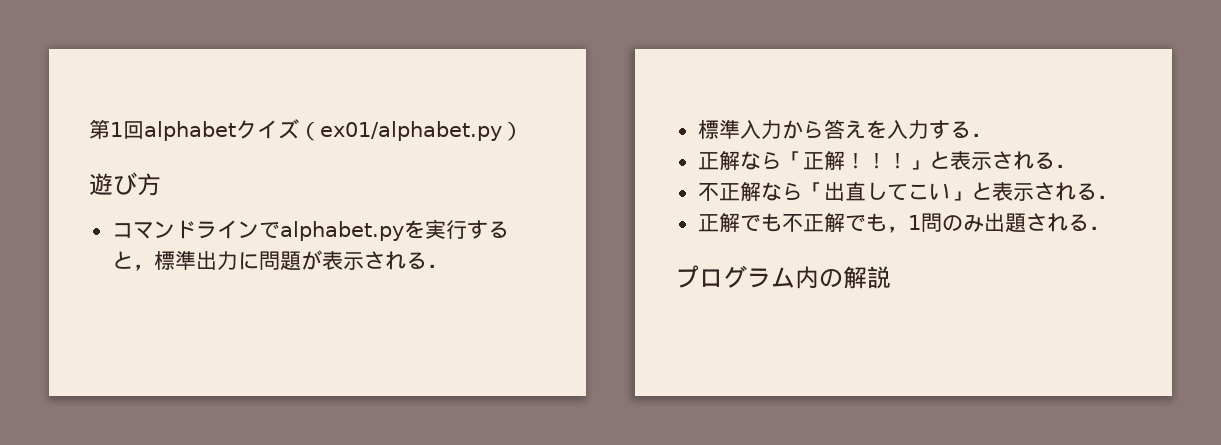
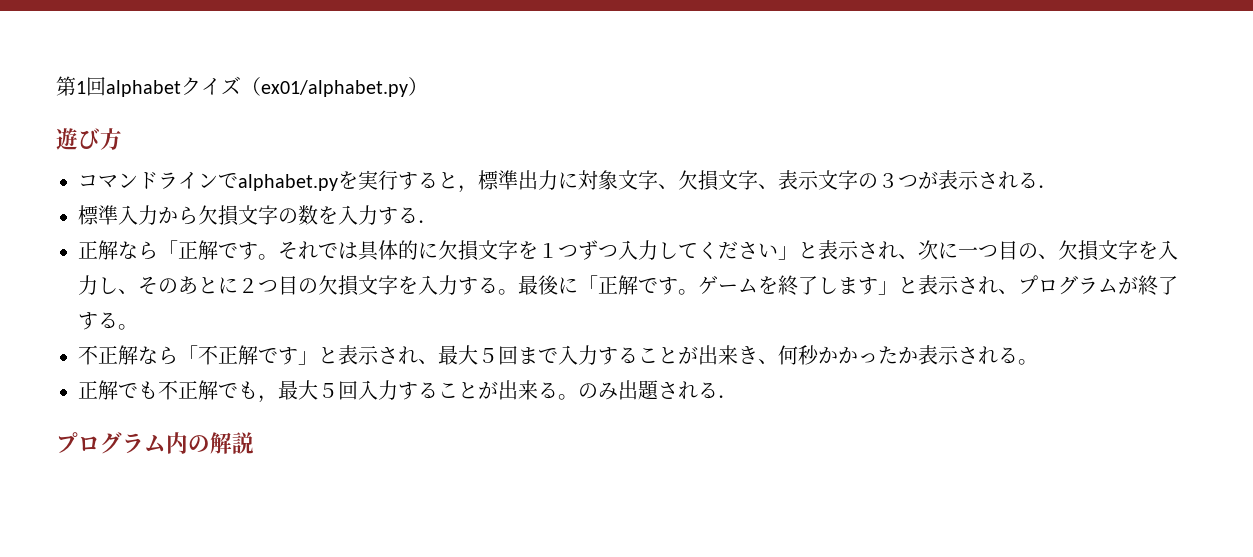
- コマンドラインでalphabet.pyを実行すると，標準出力に問題が表示される．
+ コマンドラインでalphabet.pyを実行すると，標準出力に対象文字、欠損文字、表示文字の３つが表示される．
- 標準入力から答えを入力する．
+ 標準入力から欠損文字の数を入力する．
- 正解なら「正解！！！」と表示される．
- 不正解なら「出直してこい」と表示される．
+ 正解なら「正解です。それでは具体的に欠損文字を１つずつ入力してください」と表示され、次に一つ目の、欠損文字を入力し、そのあとに２つ目の欠損文字を入力する。最後に「正解です。ゲームを終了します」と表示され、プログラムが終了する。
+ 不正解なら「不正解です」と表示され、最大５回まで入力することが出来き、何秒かかったか表示される。
- 正解でも不正解でも，1問のみ出題される．
+ 正解でも不正解でも，最大５回入力することが出来る。のみ出題される．

